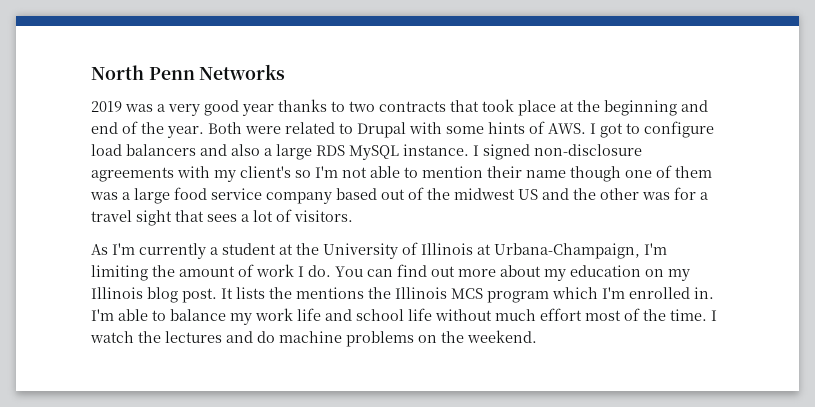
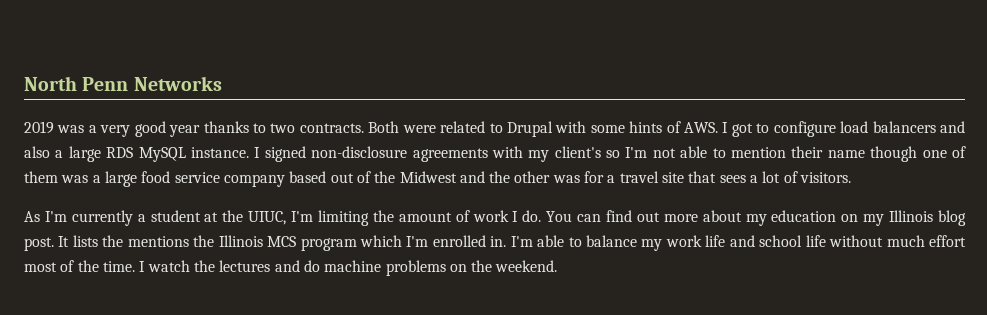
- 2019 was a very good year thanks to two contracts that took place at the beginning and end of the year.
+ 2019 was a very good year thanks to two contracts.
- I signed non-disclosure agreements with my client's so I'm not able to mention their name though one of them was a large food service company based out of the midwest US and the other was for a travel sight that sees a lot of visitors.
+ I signed non-disclosure agreements with my client's so I'm not able to mention their name though one of them was a large food service company based out of the Midwest and the other was for a travel site that sees a lot of visitors.
- As I'm currently a student at the University of Illinois at Urbana-Champaign, I'm limiting the amount of work I do.
+ As I'm currently a student at the UIUC, I'm limiting the amount of work I do.

